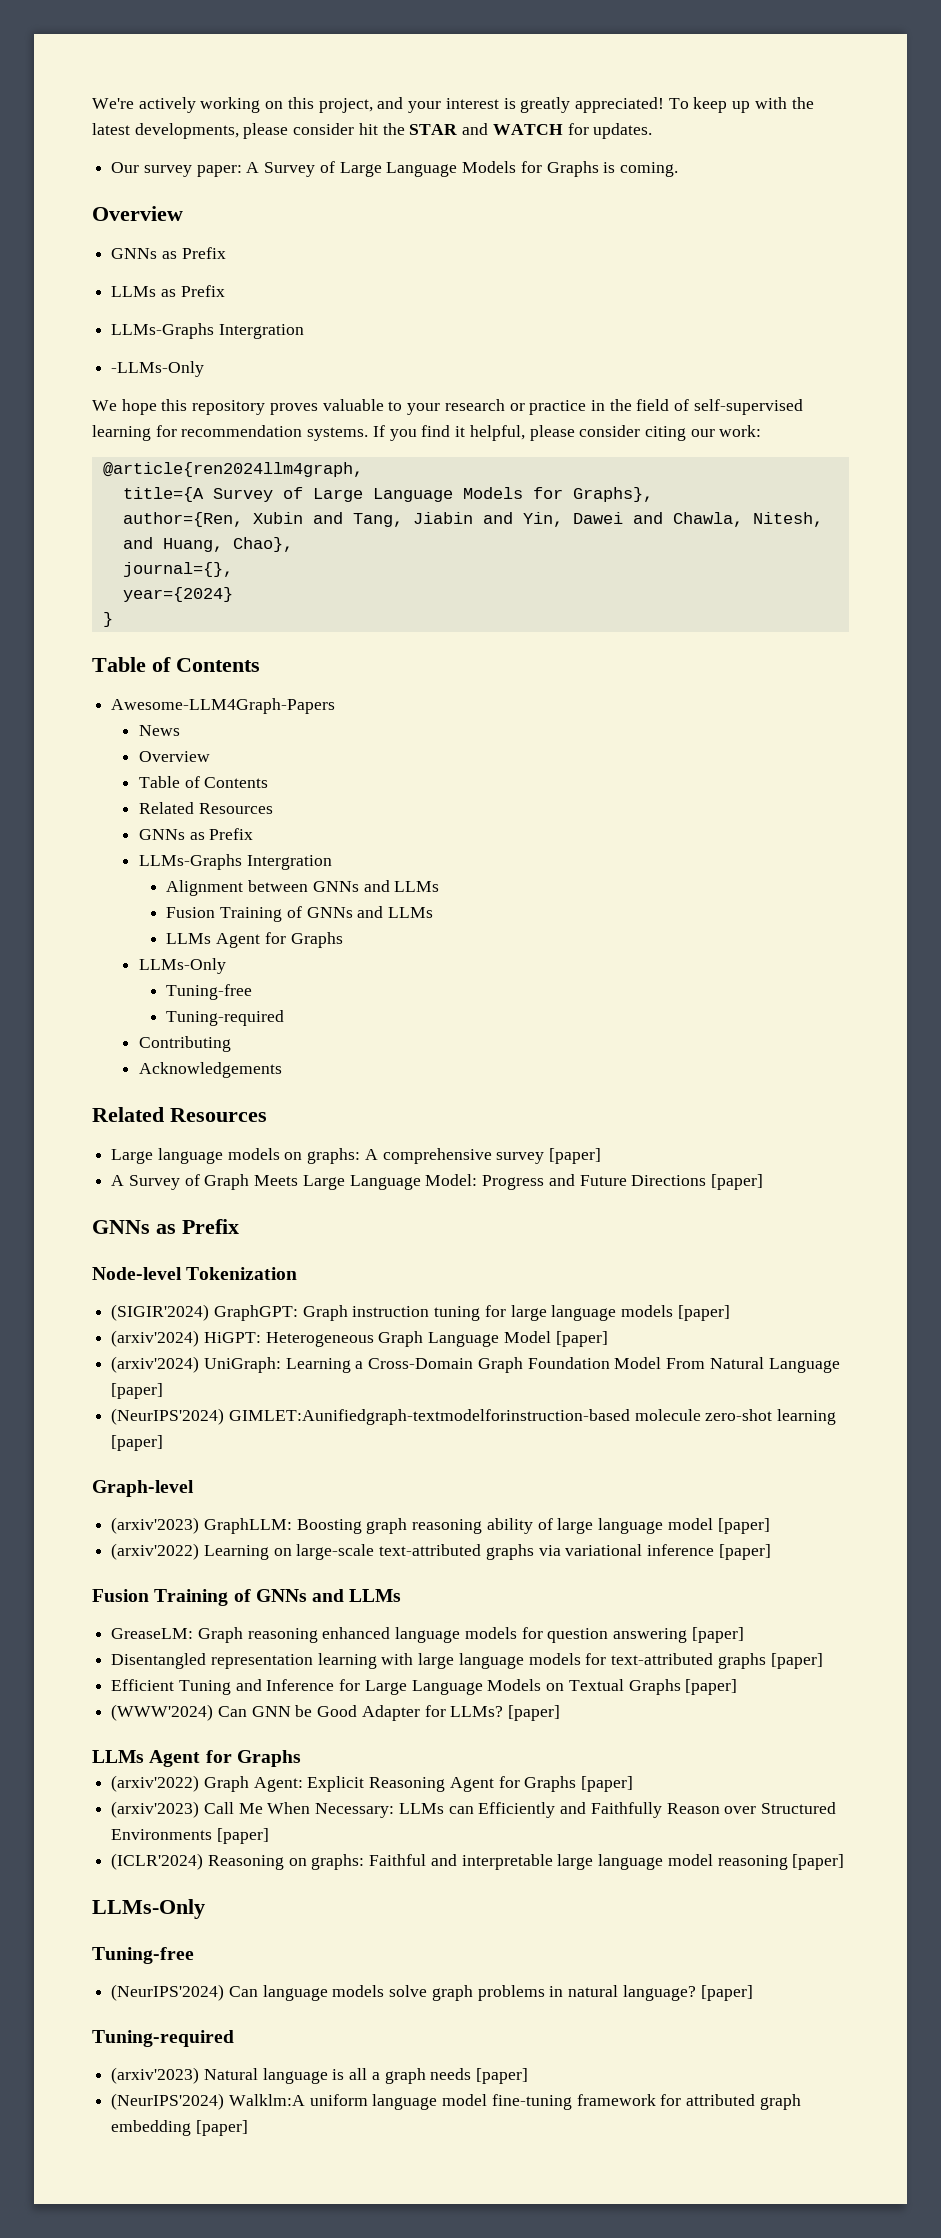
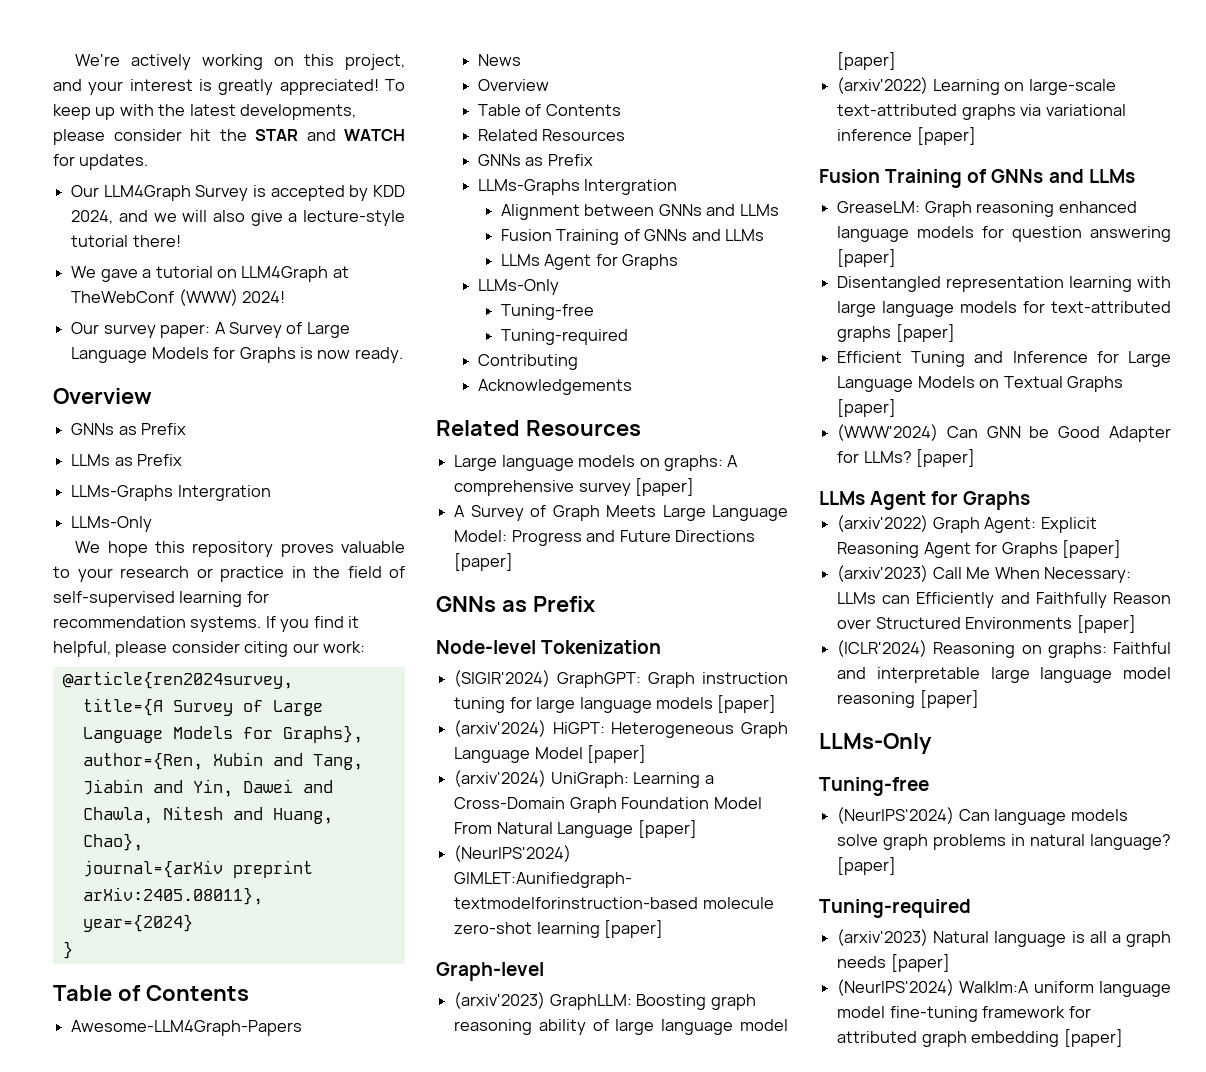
+ Our LLM4Graph Survey is accepted by KDD 2024, and we will also give a lecture-style tutorial there!
+ We gave a tutorial on LLM4Graph at TheWebConf (WWW) 2024!
- Our survey paper: A Survey of Large Language Models for Graphs is coming.
+ Our survey paper: A Survey of Large Language Models for Graphs is now ready.
  LLMs as Prefix
  LLMs-Graphs Intergration
- -LLMs-Only
+ LLMs-Only
- @article{ren2024llm4graph,
+ @article{ren2024survey,
- author={Ren, Xubin and Tang, Jiabin and Yin, Dawei and Chawla, Nitesh, and Huang, Chao},
+ author={Ren, Xubin and Tang, Jiabin and Yin, Dawei and Chawla, Nitesh and Huang, Chao},
- journal={},
+ journal={arXiv preprint arXiv:2405.08011},

